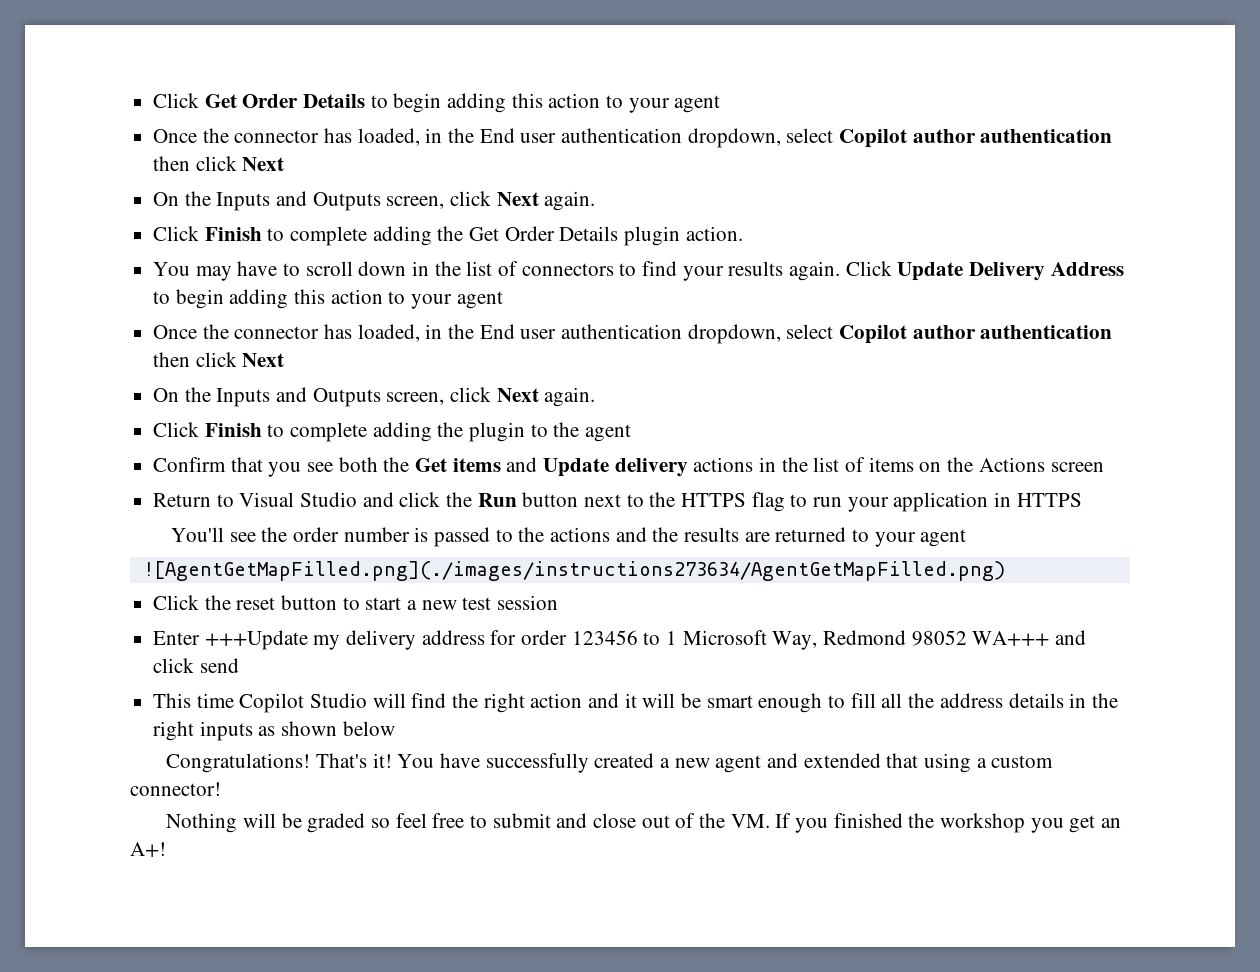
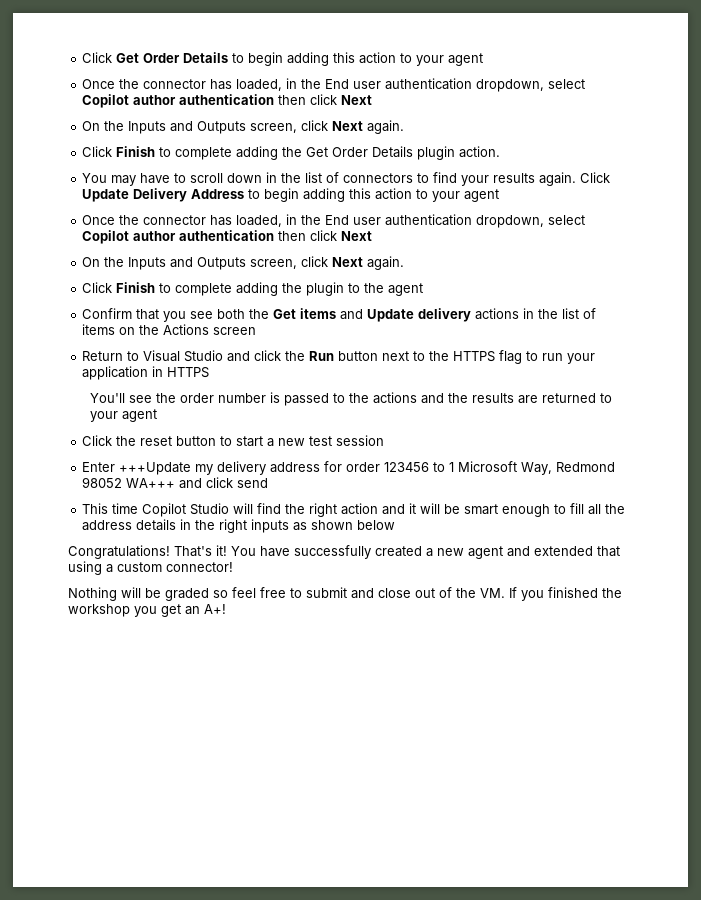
- ![AgentGetMapFilled.png](./images/instructions273634/AgentGetMapFilled.png)

